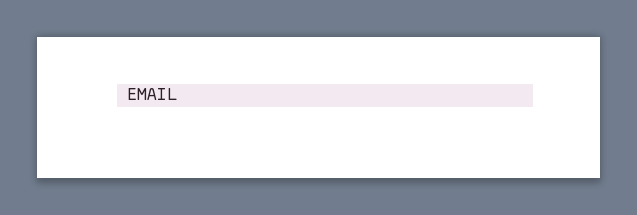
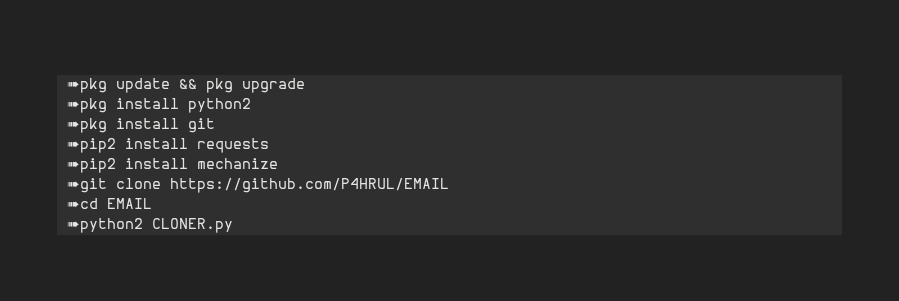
- EMAIL
+ ➠pkg update && pkg upgrade
+ ➠pkg install python2
+ ➠pkg install git
+ ➠pip2 install requests
+ ➠pip2 install mechanize
+ ➠git clone https://github.com/P4HRUL/EMAIL
+ ➠cd EMAIL
+ ➠python2 CLONER.py

